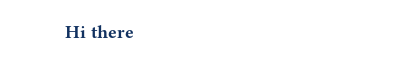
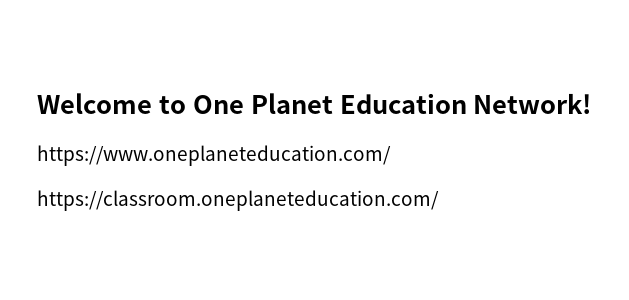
- Hi there
+ Welcome to One Planet Education Network!
+ https://www.oneplaneteducation.com/
+ https://classroom.oneplaneteducation.com/

